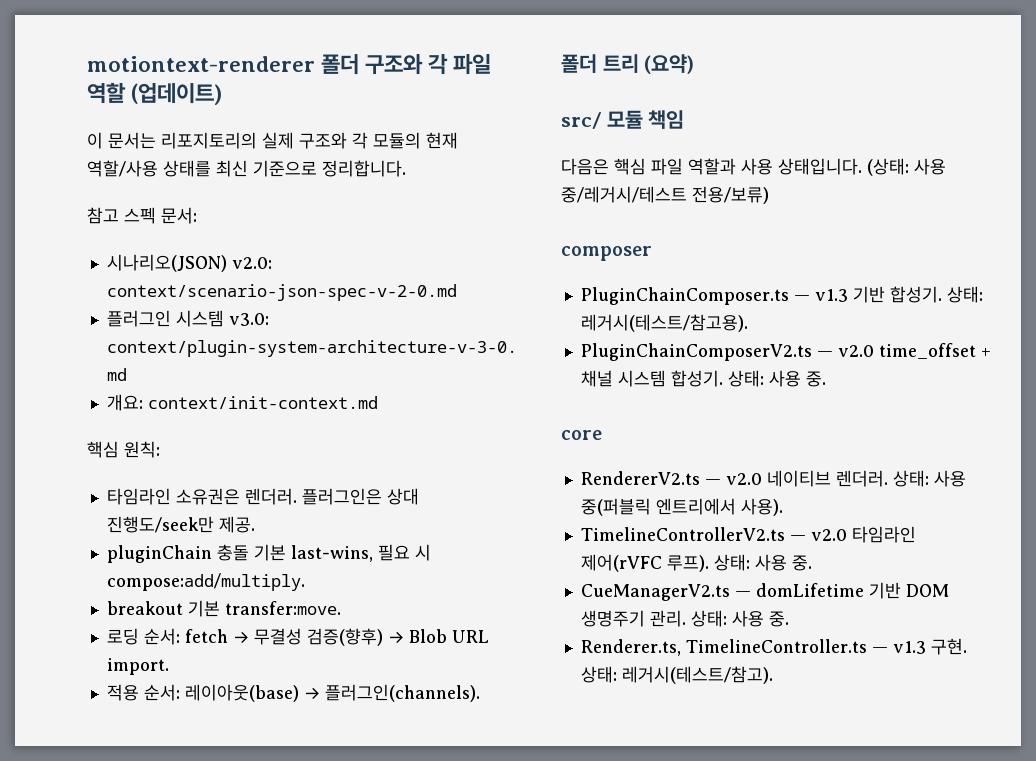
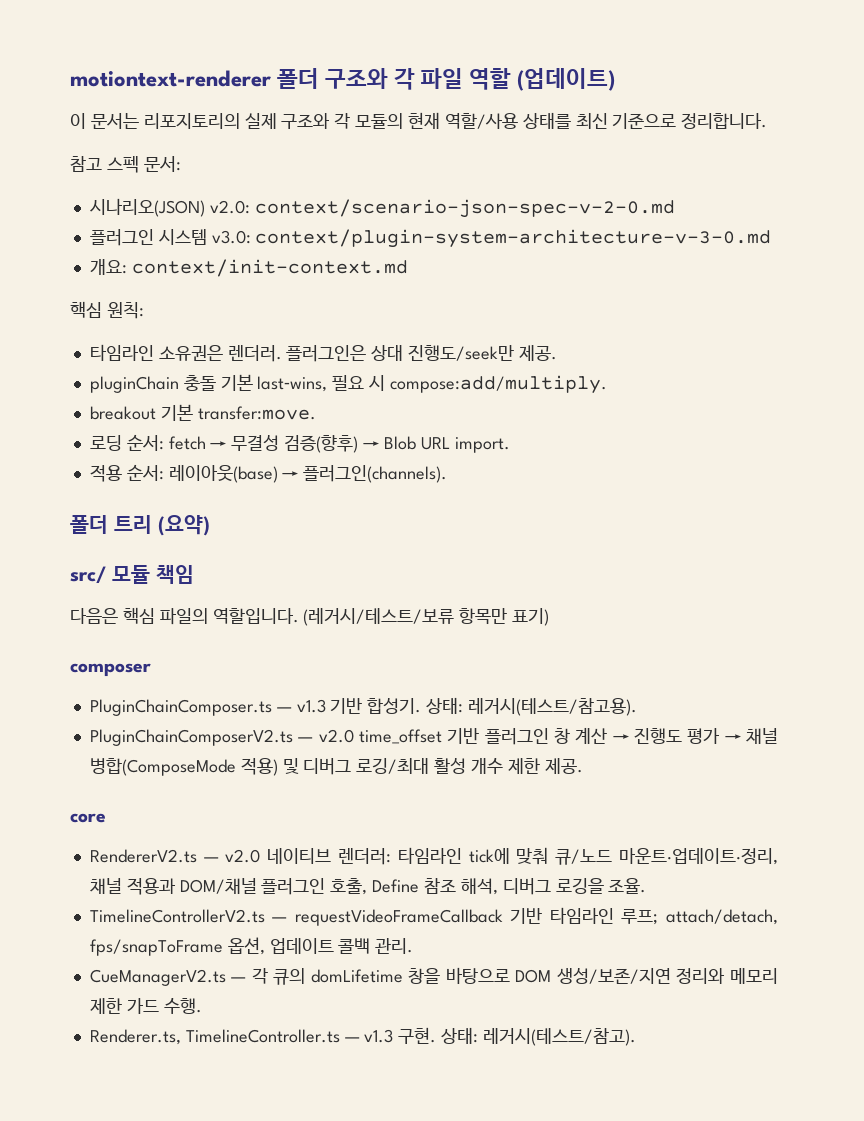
- 다음은 핵심 파일 역할과 사용 상태입니다. (상태: 사용 중/레거시/테스트 전용/보류)
+ 다음은 핵심 파일의 역할입니다. (레거시/테스트/보류 항목만 표기)
- PluginChainComposerV2.ts — v2.0 time_offset + 채널 시스템 합성기. 상태: 사용 중.
+ PluginChainComposerV2.ts — v2.0 time_offset 기반 플러그인 창 계산 → 진행도 평가 → 채널 병합(ComposeMode 적용) 및 디버그 로깅/최대 활성 개수 제한 제공.
- RendererV2.ts — v2.0 네이티브 렌더러. 상태: 사용 중(퍼블릭 엔트리에서 사용).
- TimelineControllerV2.ts — v2.0 타임라인 제어(rVFC 루프). 상태: 사용 중.
- CueManagerV2.ts — domLifetime 기반 DOM 생명주기 관리. 상태: 사용 중.
+ RendererV2.ts — v2.0 네이티브 렌더러: 타임라인 tick에 맞춰 큐/노드 마운트·업데이트·정리, 채널 적용과 DOM/채널 플러그인 호출, Define 참조 해석, 디버그 로깅을 조율.
+ TimelineControllerV2.ts — requestVideoFrameCallback 기반 타임라인 루프; attach/detach, fps/snapToFrame 옵션, 업데이트 콜백 관리.
+ CueManagerV2.ts — 각 큐의 domLifetime 창을 바탕으로 DOM 생성/보존/지연 정리와 메모리 제한 가드 수행.

